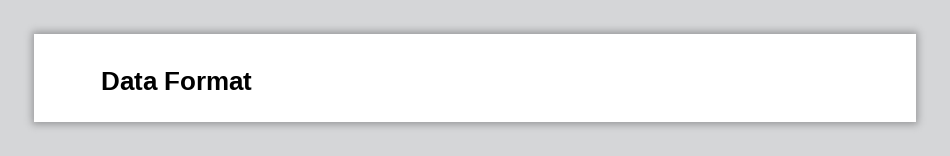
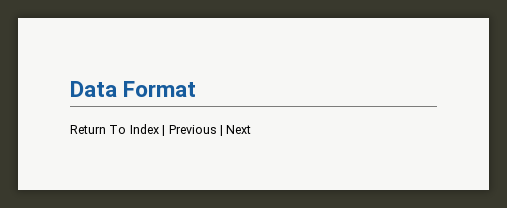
+ Return To Index | Previous | Next

